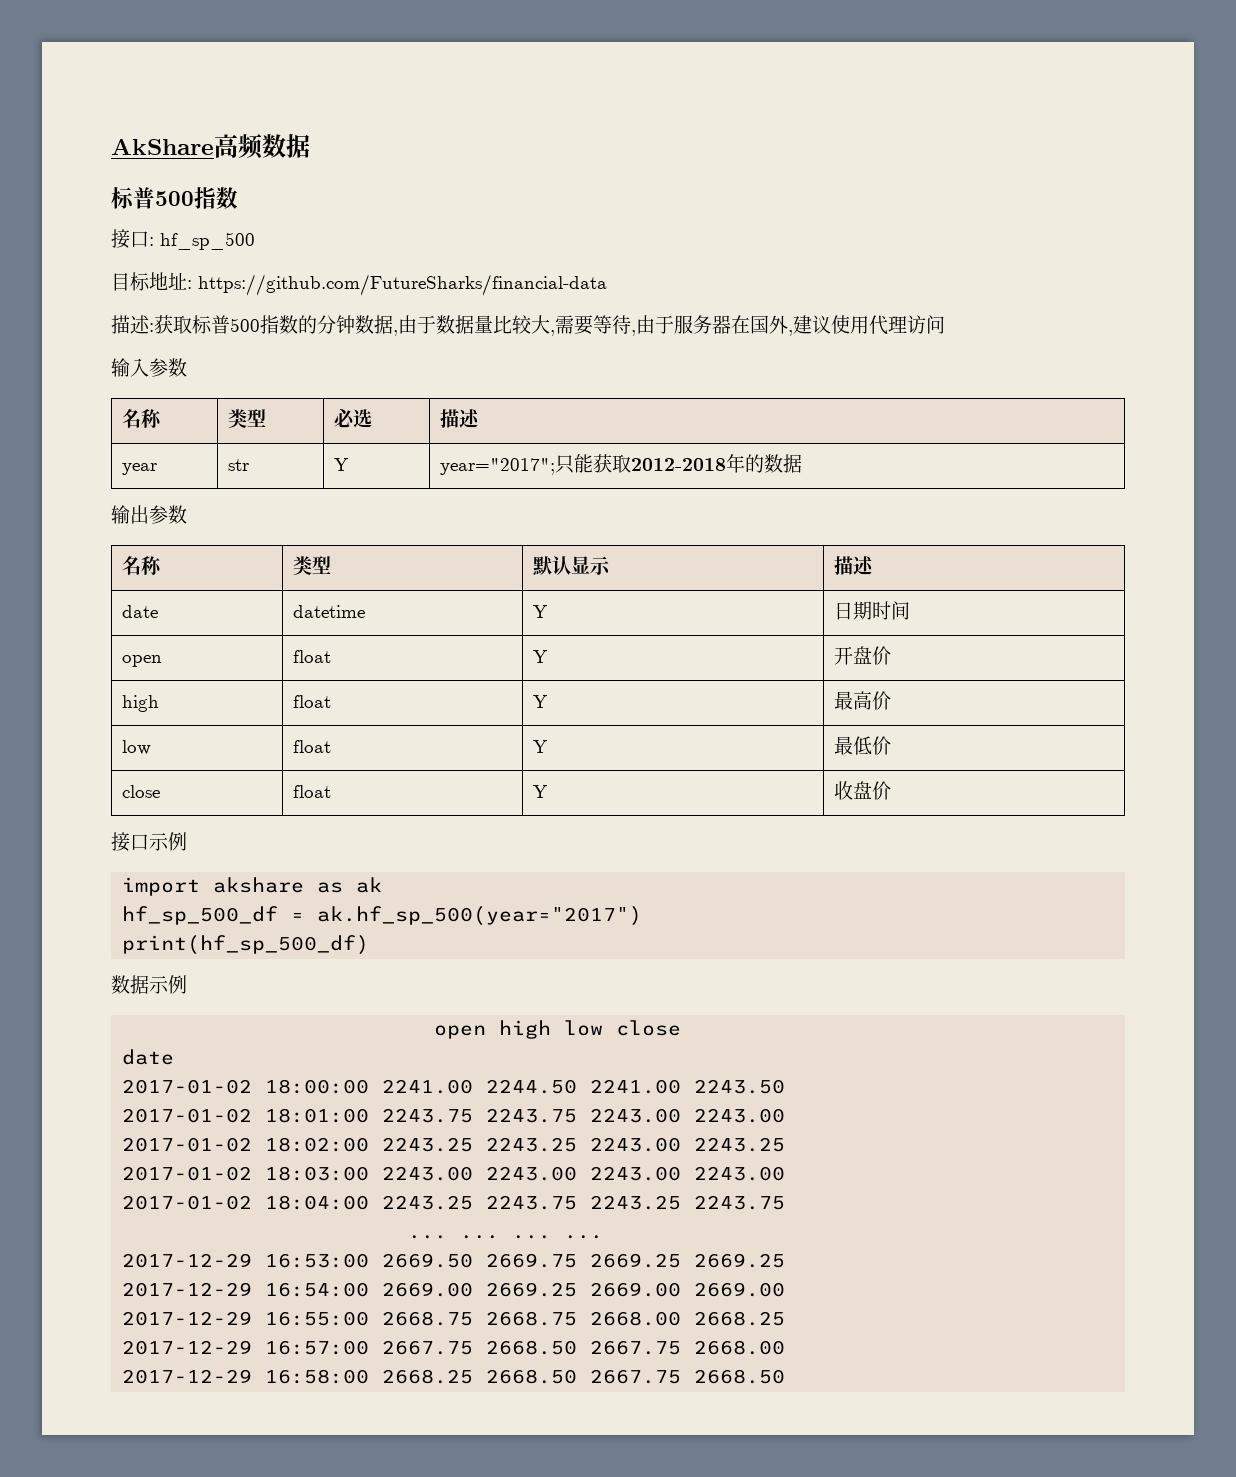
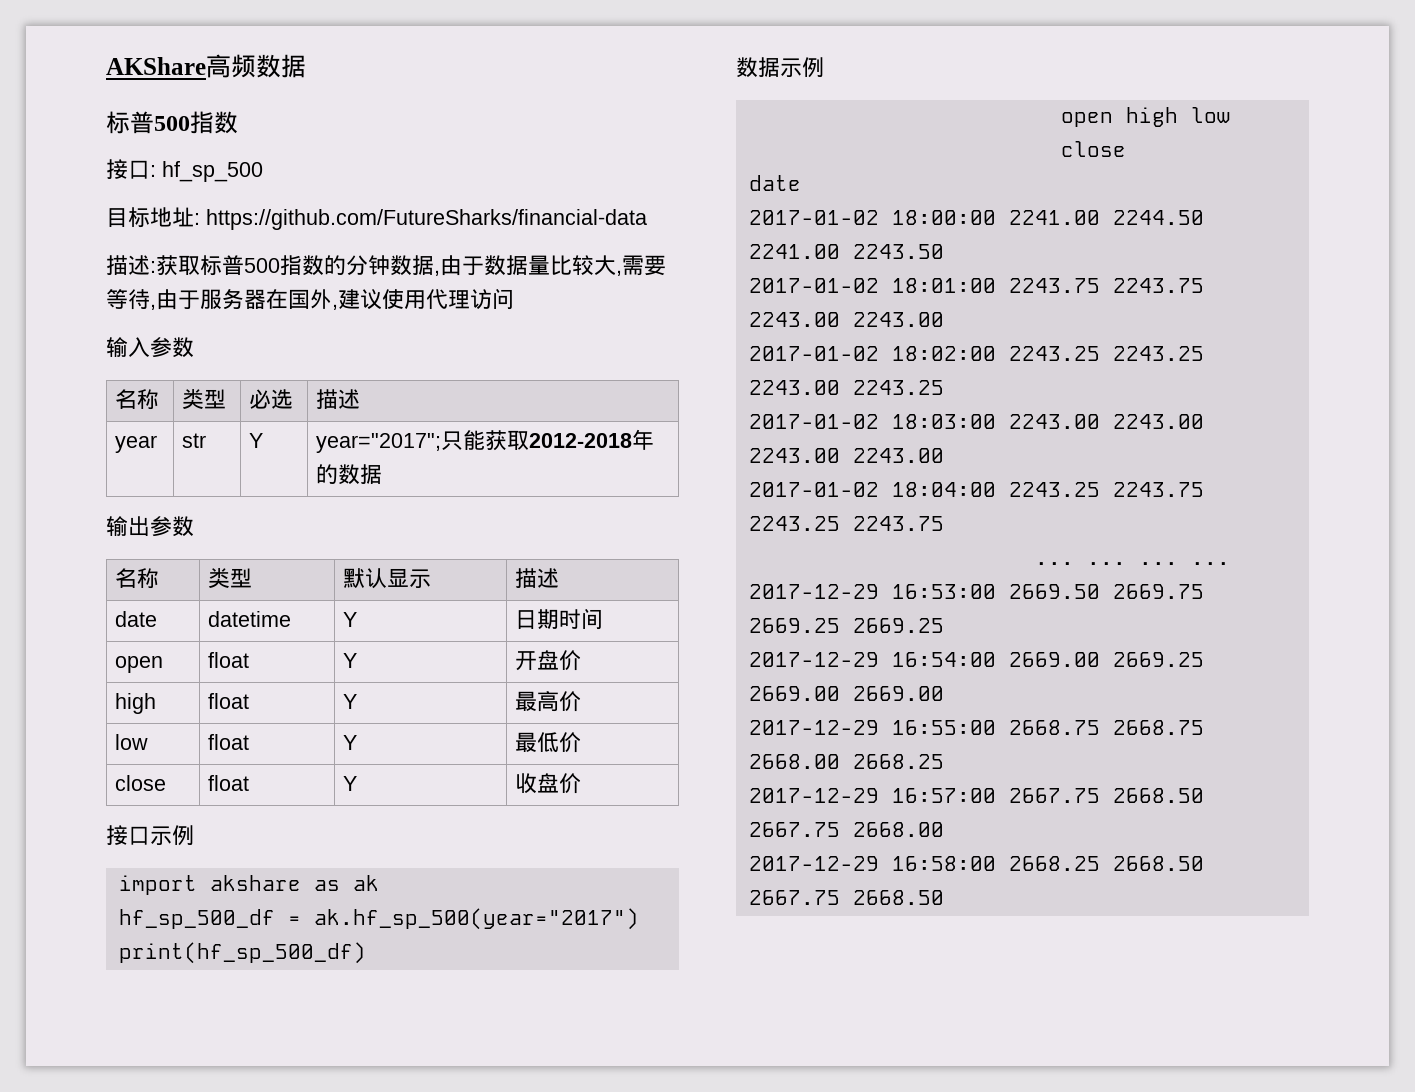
- AkShare高频数据
+ AKShare高频数据

